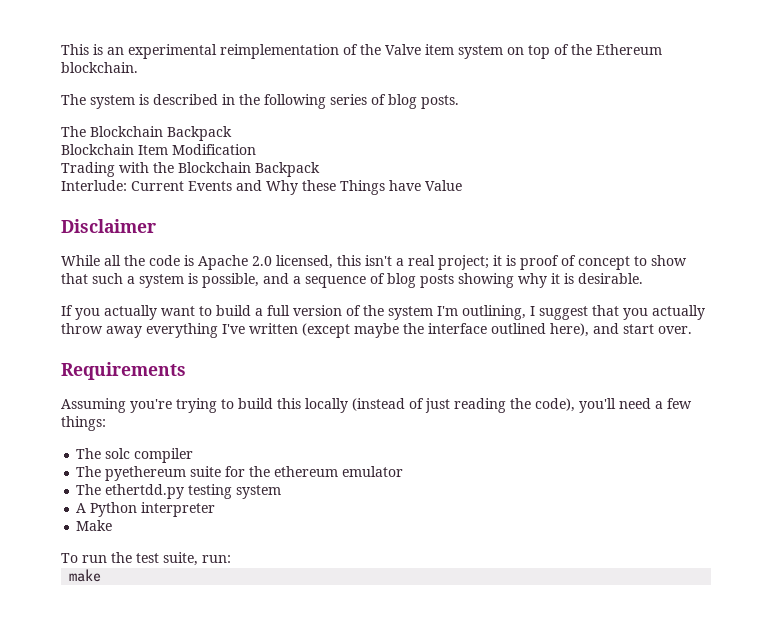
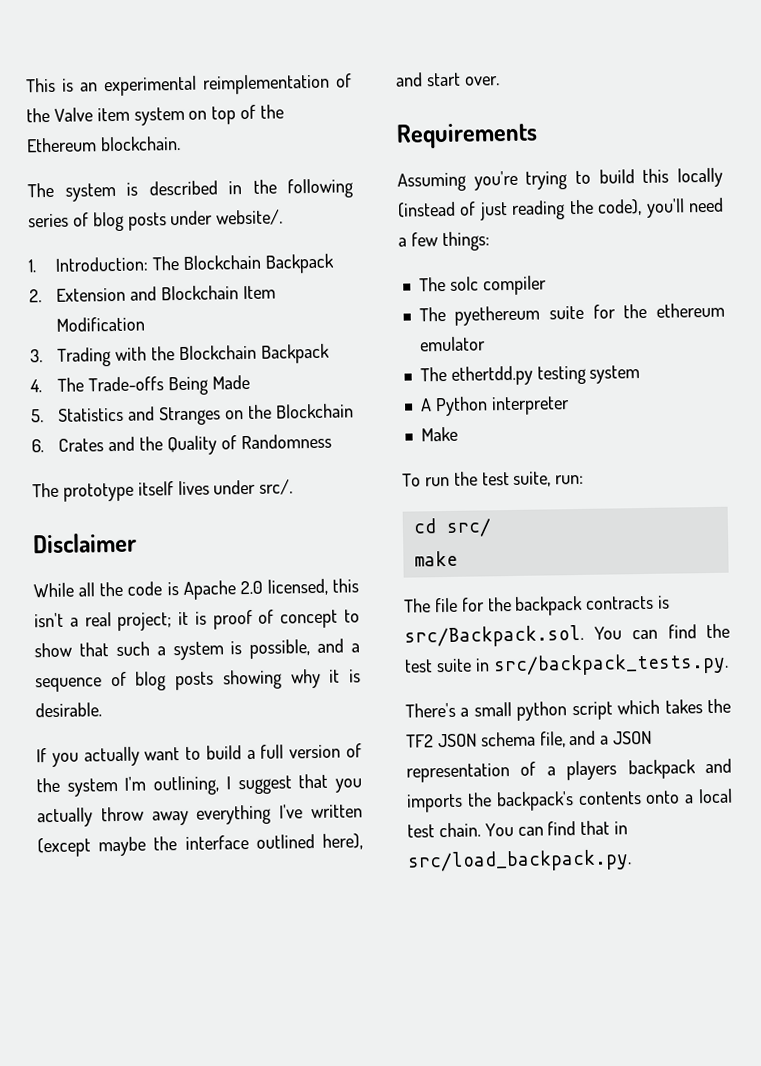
- The system is described in the following series of blog posts.
- The Blockchain Backpack
+ The system is described in the following series of blog posts under website/.
+ 1. Introduction: The Blockchain Backpack
- Blockchain Item Modification
+ 2. Extension and Blockchain Item Modification
- Trading with the Blockchain Backpack
+ 3. Trading with the Blockchain Backpack
- Interlude: Current Events and Why these Things have Value
+ 4. The Trade-offs Being Made
+ 5. Statistics and Stranges on the Blockchain
+ 6. Crates and the Quality of Randomness
+ The prototype itself lives under src/.
+ cd src/
+ The file for the backpack contracts is src/Backpack.sol. You can find the test suite in src/backpack_tests.py.
+ There's a small python script which takes the TF2 JSON schema file, and a JSON representation of a players backpack and imports the backpack's contents onto a local test chain. You can find that in src/load_backpack.py.

